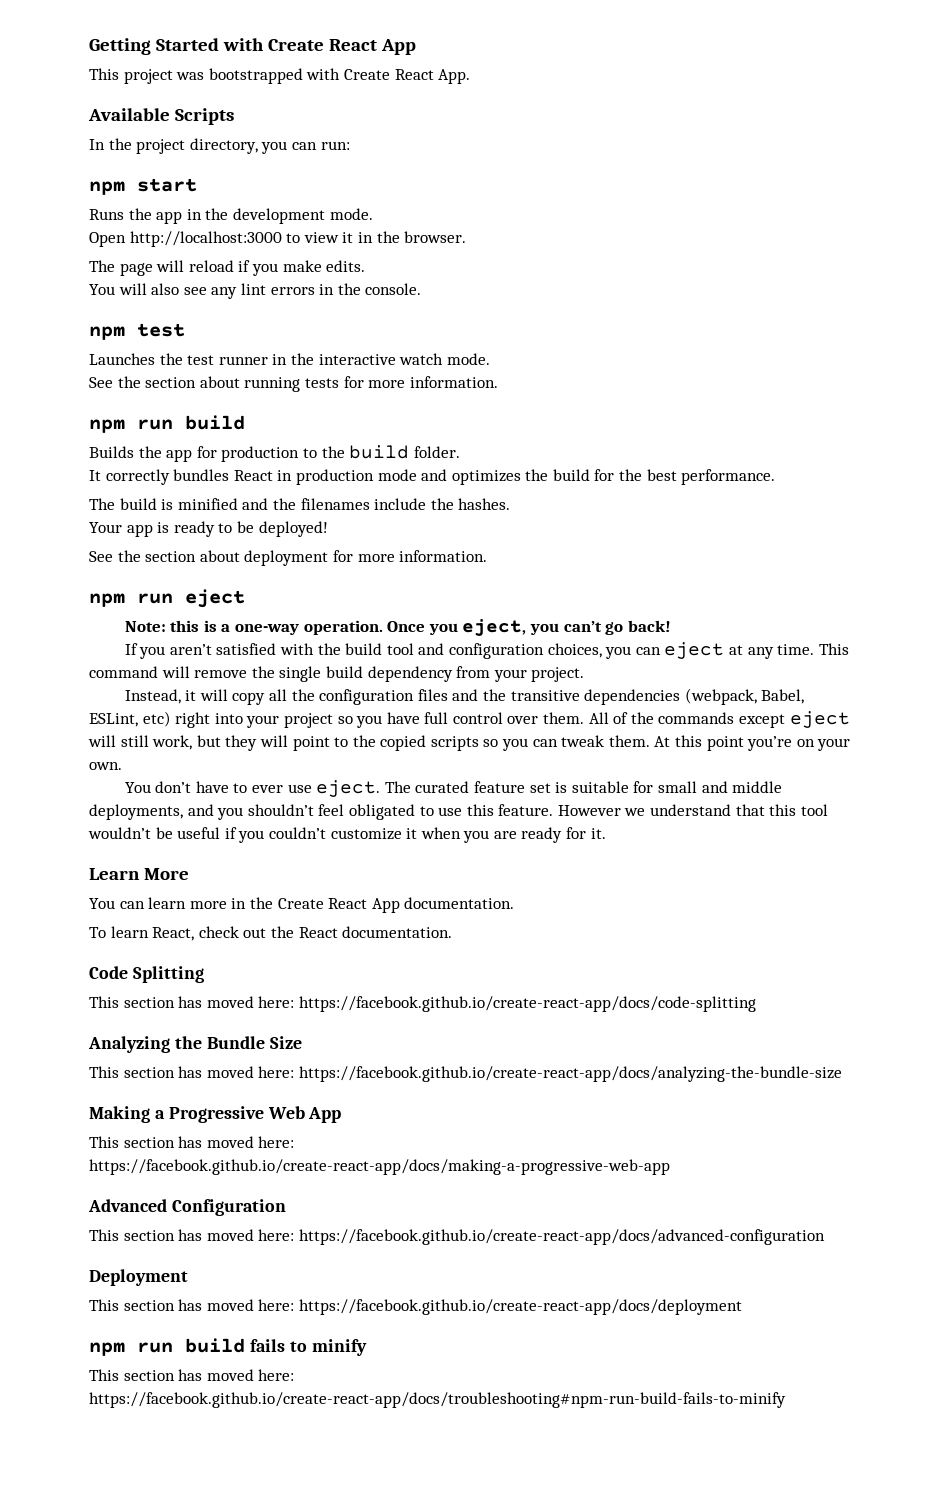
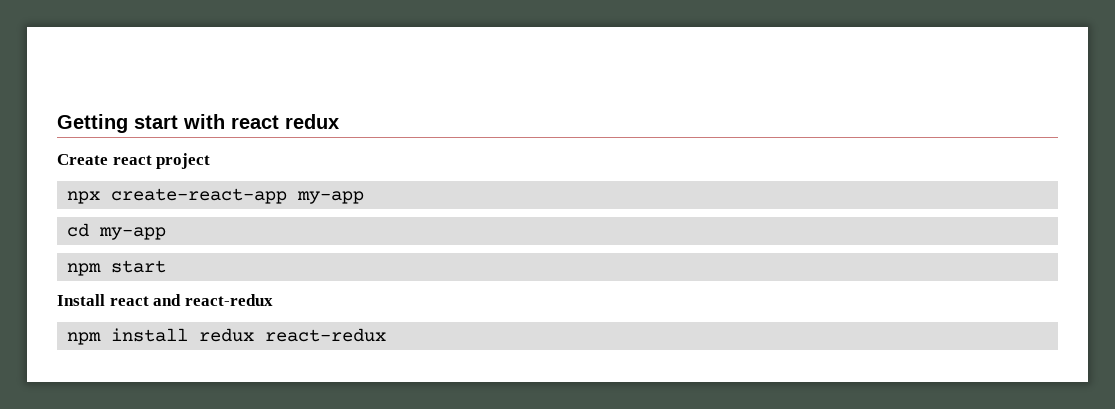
- Getting Started with Create React App
- This project was bootstrapped with Create React App.
- Available Scripts
- In the project directory, you can run:
+ Getting start with react redux
+ Create react project
+ npx create-react-app my-app
+ cd my-app
  npm start
- Runs the app in the development mode.
- Open http://localhost:3000 to view it in the browser.
- The page will reload if you make edits.
- You will also see any lint errors in the console.
- npm test
- Launches the test runner in the interactive watch mode.
- See the section about running tests for more information.
- npm run build
- Builds the app for production to the build folder.
- It correctly bundles React in production mode and optimizes the build for the best performance.
- The build is minified and the filenames include the hashes.
- Your app is ready to be deployed!
- See the section about deployment for more information.
- npm run eject
- Note: this is a one-way operation. Once you eject, you can’t go back!
- If you aren’t satisfied with the build tool and configuration choices, you can eject at any time. This command will remove the single build dependency from your project.
- Instead, it will copy all the configuration files and the transitive dependencies (webpack, Babel, ESLint, etc) right into your project so you have full control over them. All of the commands except eject will still work, but they will point to the copied scripts so you can tweak them. At this point you’re on your own.
- You don’t have to ever use eject. The curated feature set is suitable for small and middle deployments, and you shouldn’t feel obligated to use this feature. However we understand that this tool wouldn’t be useful if you couldn’t customize it when you are ready for it.
- Learn More
- You can learn more in the Create React App documentation.
- To learn React, check out the React documentation.
- Code Splitting
- This section has moved here: https://facebook.github.io/create-react-app/docs/code-splitting
- Analyzing the Bundle Size
- This section has moved here: https://facebook.github.io/create-react-app/docs/analyzing-the-bundle-size
- Making a Progressive Web App
- This section has moved here: https://facebook.github.io/create-react-app/docs/making-a-progressive-web-app
- Advanced Configuration
- This section has moved here: https://facebook.github.io/create-react-app/docs/advanced-configuration
- Deployment
- This section has moved here: https://facebook.github.io/create-react-app/docs/deployment
- npm run build fails to minify
- This section has moved here: https://facebook.github.io/create-react-app/docs/troubleshooting#npm-run-build-fails-to-minify
+ Install react and react-redux
+ npm install redux react-redux

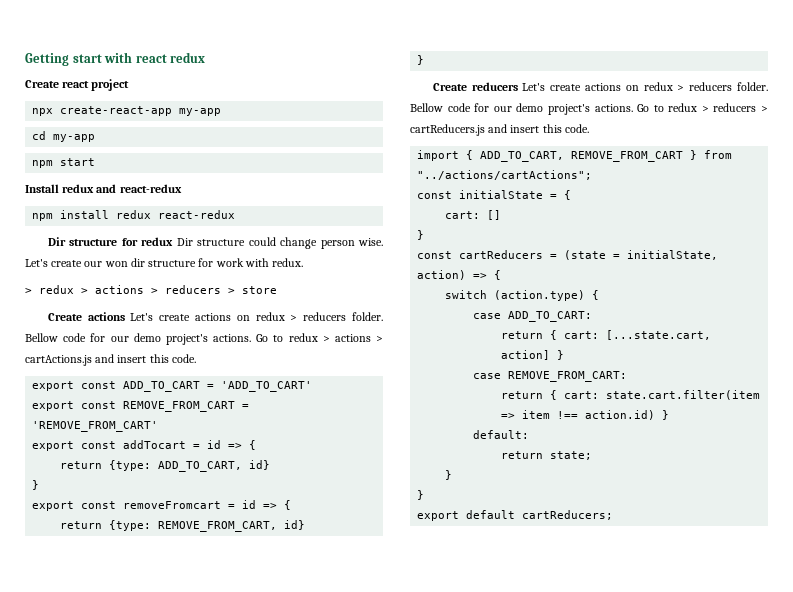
- Install react and react-redux
+ Install redux and react-redux
+ Dir structure for redux Dir structure could change person wise. Let's create our won dir structure for work with redux.
+ > redux > actions > reducers > store
+ Create actions Let's create actions on redux > reducers folder. Bellow code for our demo project's actions. Go to redux > actions > cartActions.js and insert this code.
+ export const ADD_TO_CART = 'ADD_TO_CART'
+ export const REMOVE_FROM_CART = 'REMOVE_FROM_CART'
+ export const addTocart = id => {
+ return {type: ADD_TO_CART, id}
+ }
+ export const removeFromcart = id => {
+ return {type: REMOVE_FROM_CART, id}
+ }
+ Create reducers Let's create actions on redux > reducers folder. Bellow code for our demo project's actions. Go to redux > reducers > cartReducers.js and insert this code.
+ import { ADD_TO_CART, REMOVE_FROM_CART } from "../actions/cartActions";
+ const initialState = {
+ cart: []
+ }
+ const cartReducers = (state = initialState, action) => {
+ switch (action.type) {
+ case ADD_TO_CART:
+ return { cart: [...state.cart, action] }
+ case REMOVE_FROM_CART:
+ return { cart: state.cart.filter(item => item !== action.id) }
+ default:
+ return state;
+ }
+ }
+ export default cartReducers;

